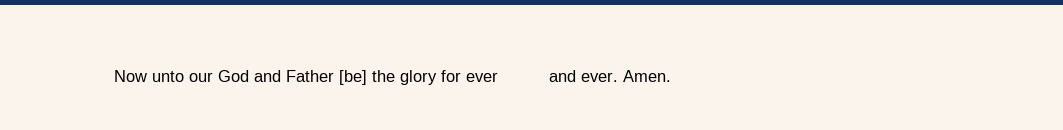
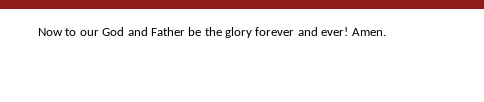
- Now unto our God and Father [be] the glory for ever and ever.
+ Now to our God and Father be the glory forever and ever!

